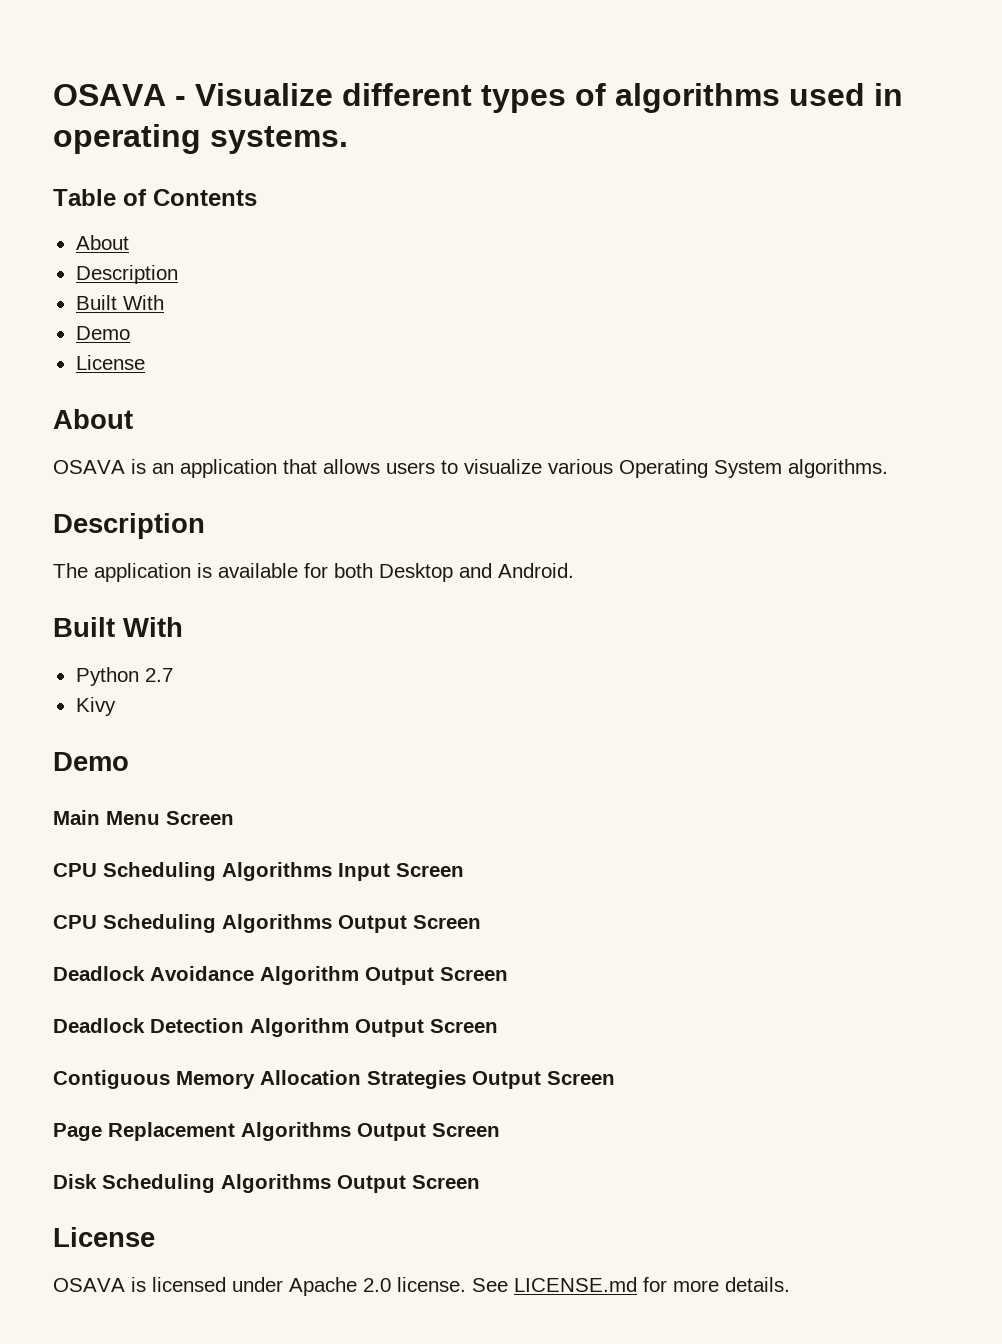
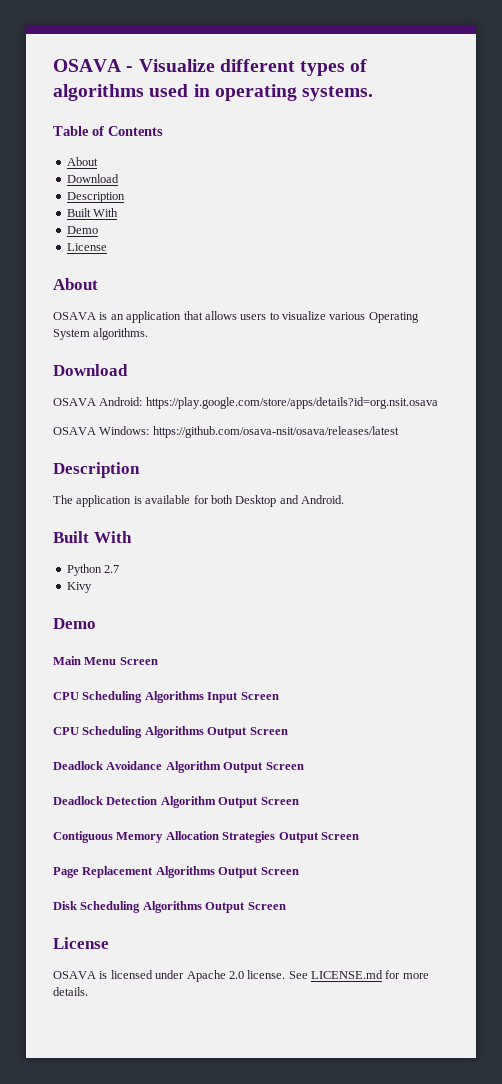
  Table of Contents
  About
+ Download
  OSAVA is an application that allows users to visualize various Operating System algorithms.
+ Download
+ OSAVA Android: https://play.google.com/store/apps/details?id=org.nsit.osava
+ OSAVA Windows: https://github.com/osava-nsit/osava/releases/latest

